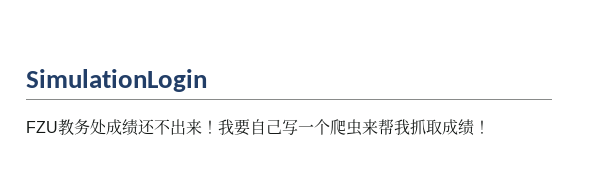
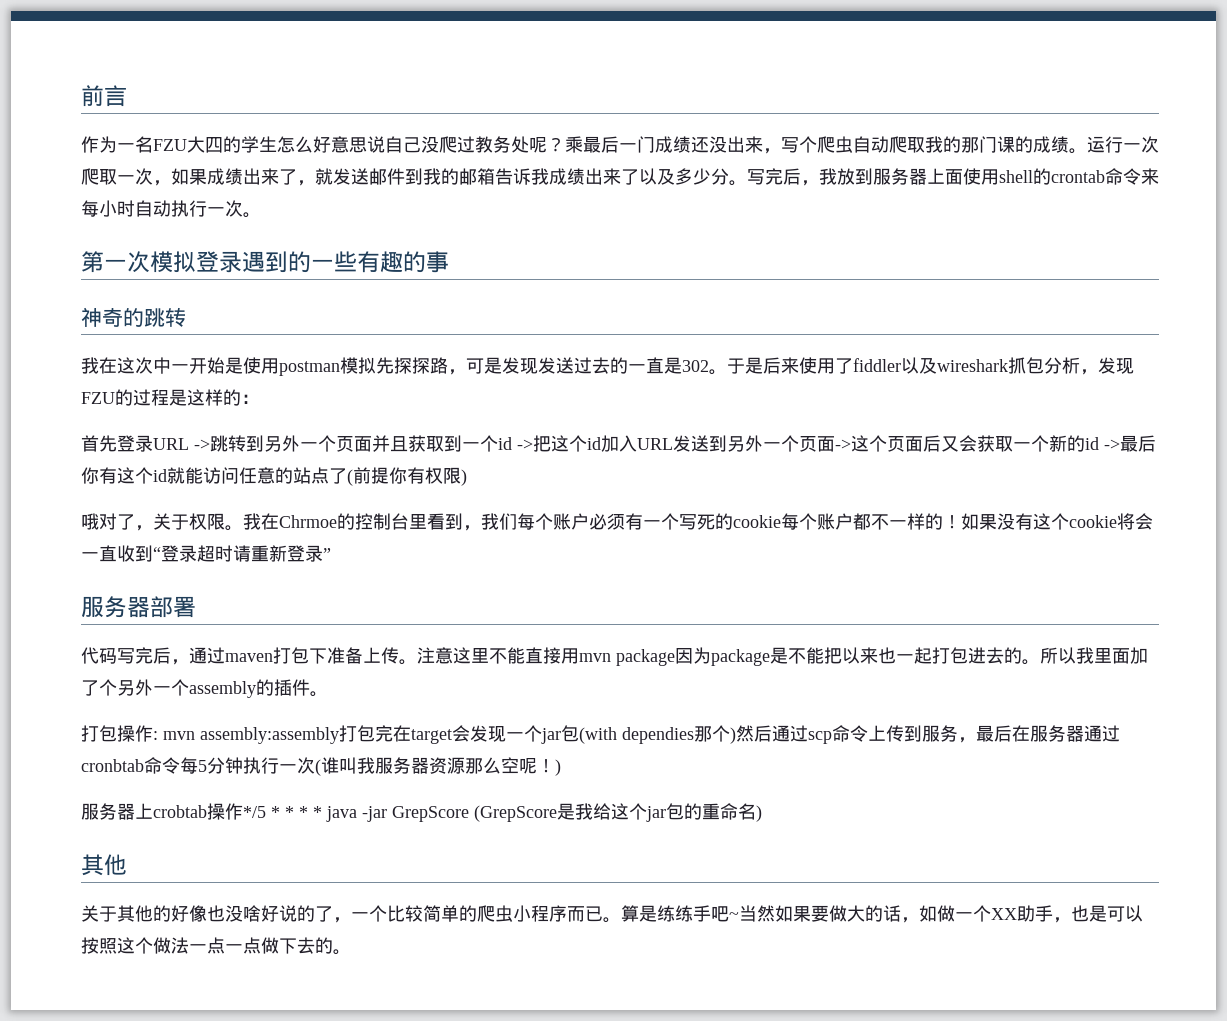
- SimulationLogin
- FZU教务处成绩还不出来！我要自己写一个爬虫来帮我抓取成绩！
+ 前言
+ 作为一名FZU大四的学生怎么好意思说自己没爬过教务处呢？乘最后一门成绩还没出来，写个爬虫自动爬取我的那门课的成绩。运行一次爬取一次，如果成绩出来了，就发送邮件到我的邮箱告诉我成绩出来了以及多少分。写完后，我放到服务器上面使用shell的crontab命令来每小时自动执行一次。
+ 第一次模拟登录遇到的一些有趣的事
+ 神奇的跳转
+ 我在这次中一开始是使用postman模拟先探探路，可是发现发送过去的一直是302。于是后来使用了fiddler以及wireshark抓包分析，发现FZU的过程是这样的：
+ 首先登录URL ->跳转到另外一个页面并且获取到一个id ->把这个id加入URL发送到另外一个页面->这个页面后又会获取一个新的id ->最后你有这个id就能访问任意的站点了(前提你有权限)
+ 哦对了，关于权限。我在Chrmoe的控制台里看到，我们每个账户必须有一个写死的cookie每个账户都不一样的！如果没有这个cookie将会一直收到“登录超时请重新登录”
+ 服务器部署
+ 代码写完后，通过maven打包下准备上传。注意这里不能直接用mvn package因为package是不能把以来也一起打包进去的。所以我里面加了个另外一个assembly的插件。
+ 打包操作: mvn assembly:assembly打包完在target会发现一个jar包(with dependies那个)然后通过scp命令上传到服务，最后在服务器通过cronbtab命令每5分钟执行一次(谁叫我服务器资源那么空呢！)
+ 服务器上crobtab操作*/5 * * * * java -jar GrepScore (GrepScore是我给这个jar包的重命名)
+ 其他
+ 关于其他的好像也没啥好说的了，一个比较简单的爬虫小程序而已。算是练练手吧~当然如果要做大的话，如做一个XX助手，也是可以按照这个做法一点一点做下去的。

